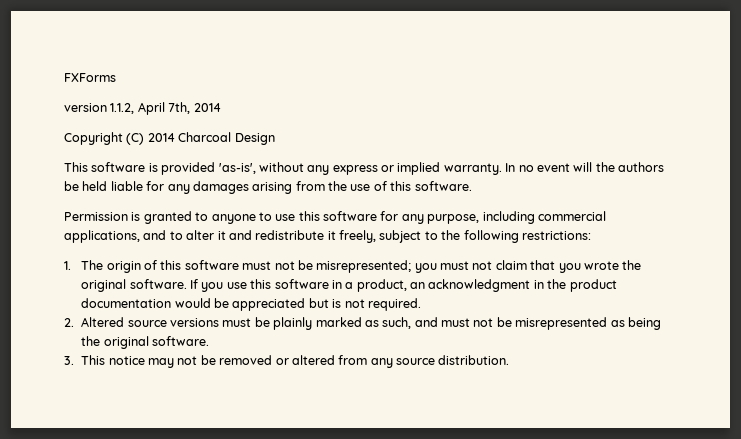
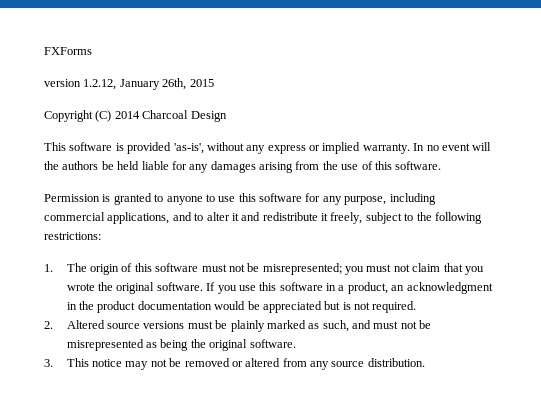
- version 1.1.2, April 7th, 2014
+ version 1.2.12, January 26th, 2015

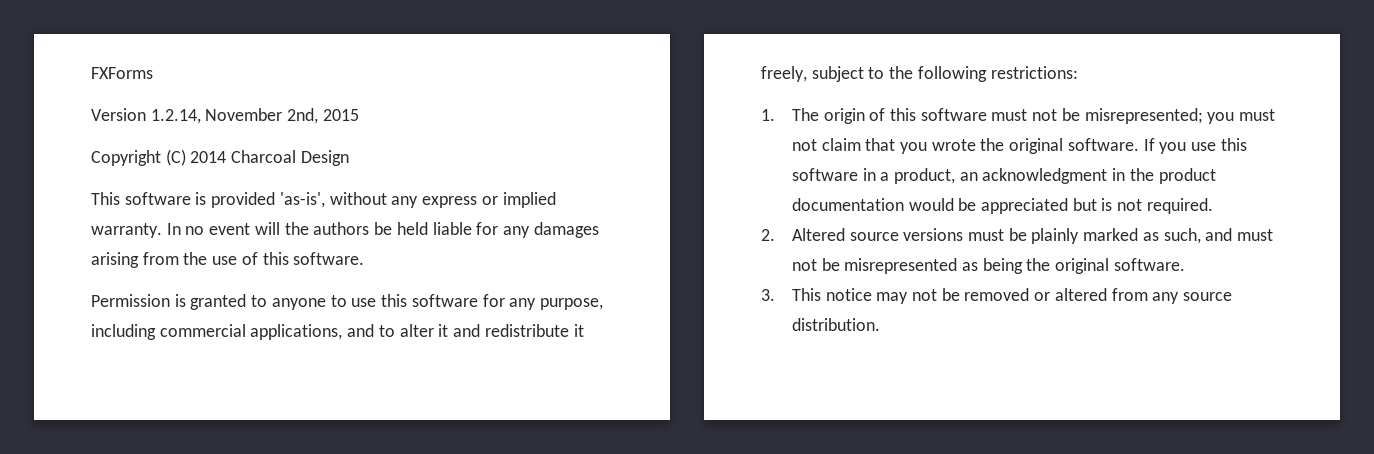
- version 1.2.12, January 26th, 2015
+ Version 1.2.14, November 2nd, 2015

